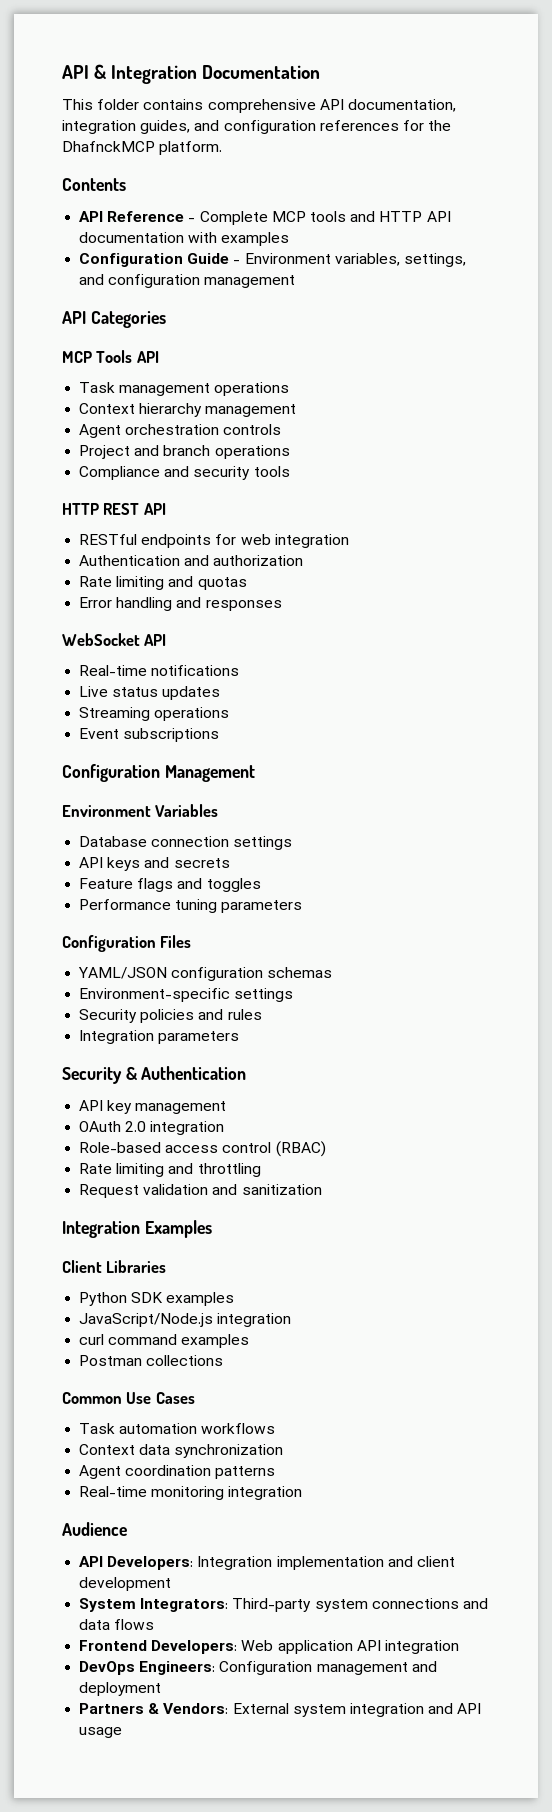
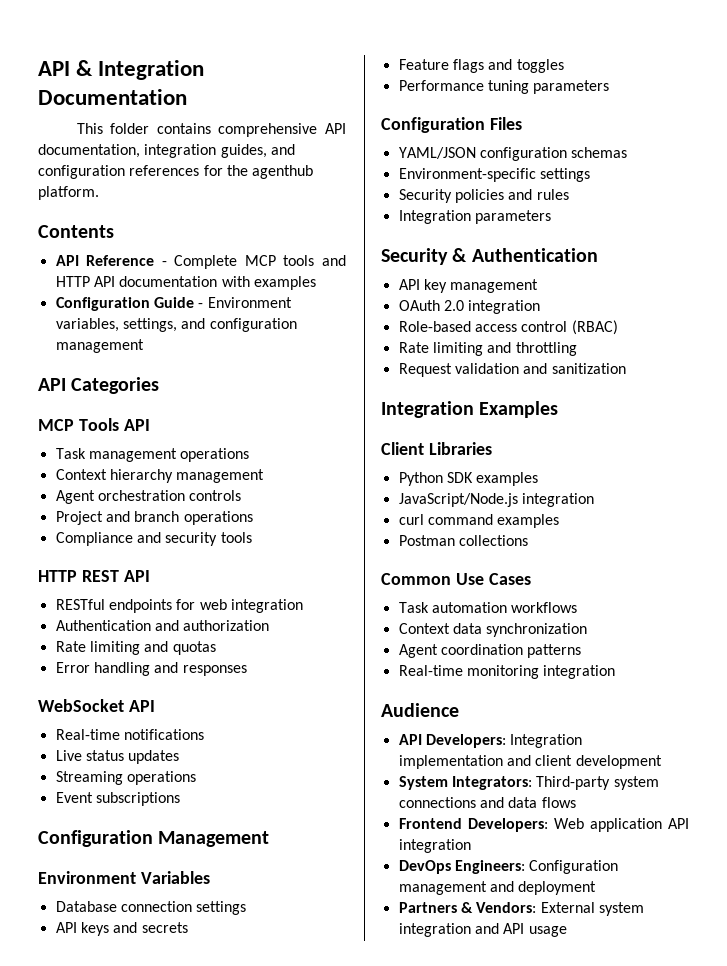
- This folder contains comprehensive API documentation, integration guides, and configuration references for the DhafnckMCP platform.
+ This folder contains comprehensive API documentation, integration guides, and configuration references for the agenthub platform.

